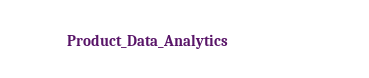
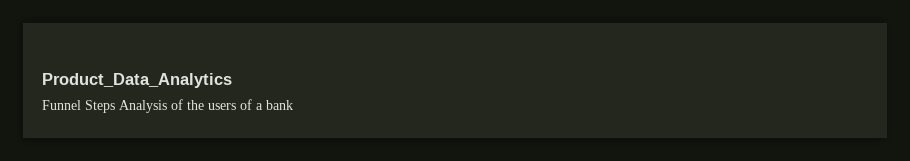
+ Funnel Steps Analysis of the users of a bank

